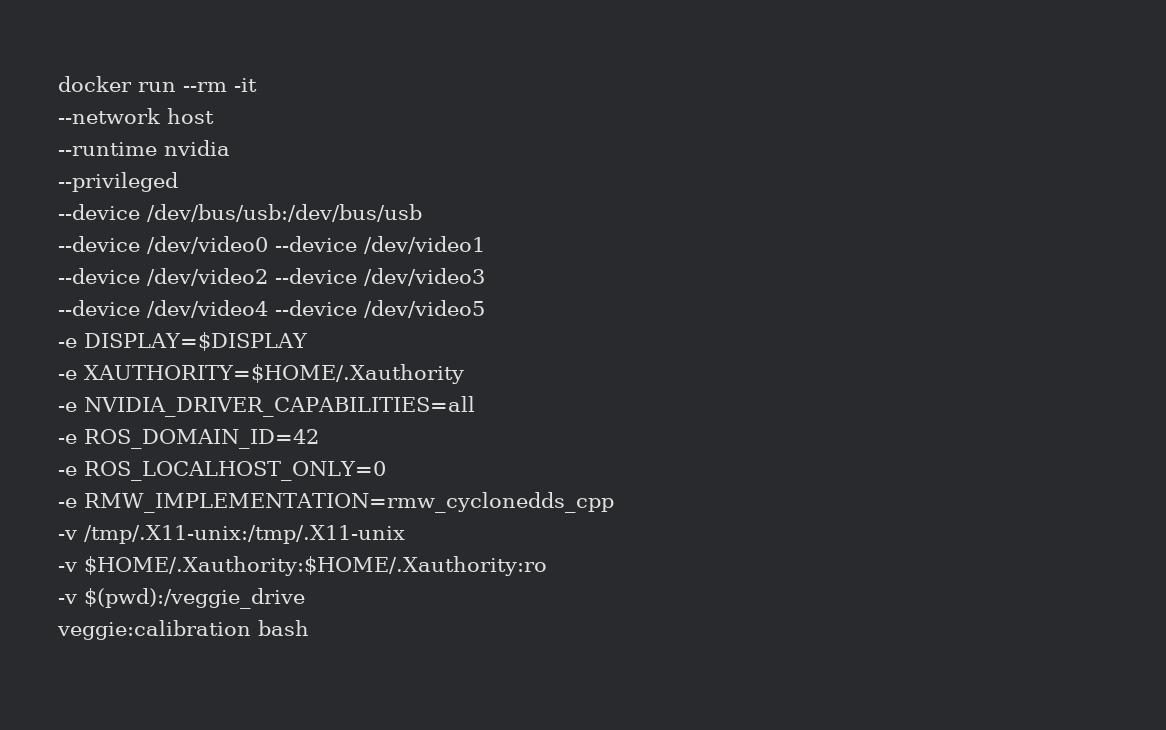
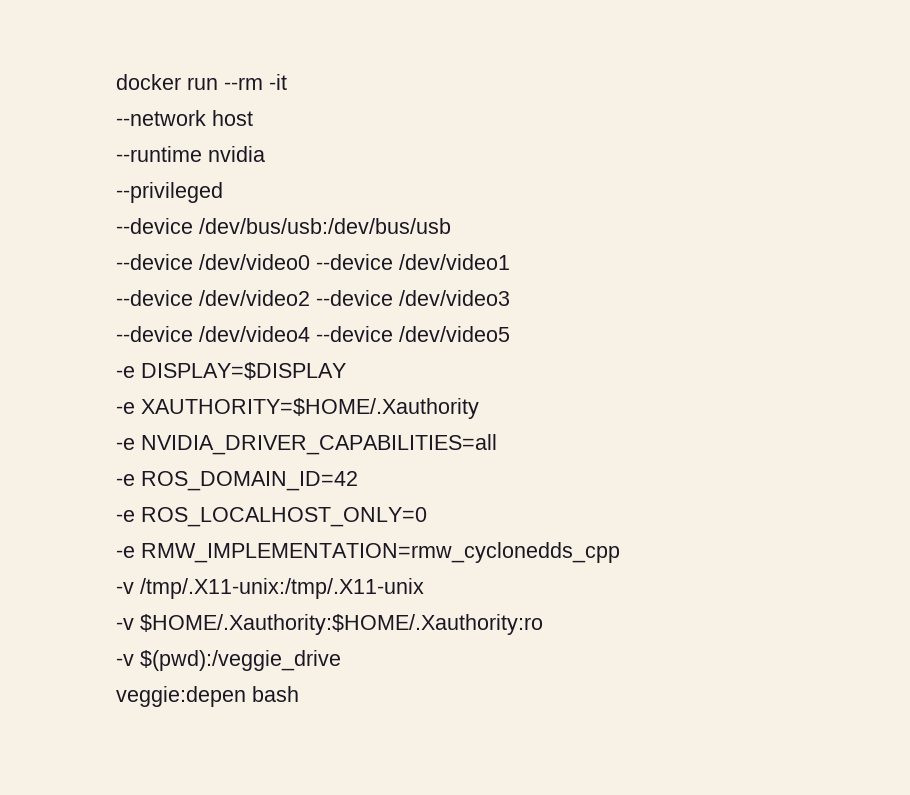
- veggie:calibration bash
+ veggie:depen bash

